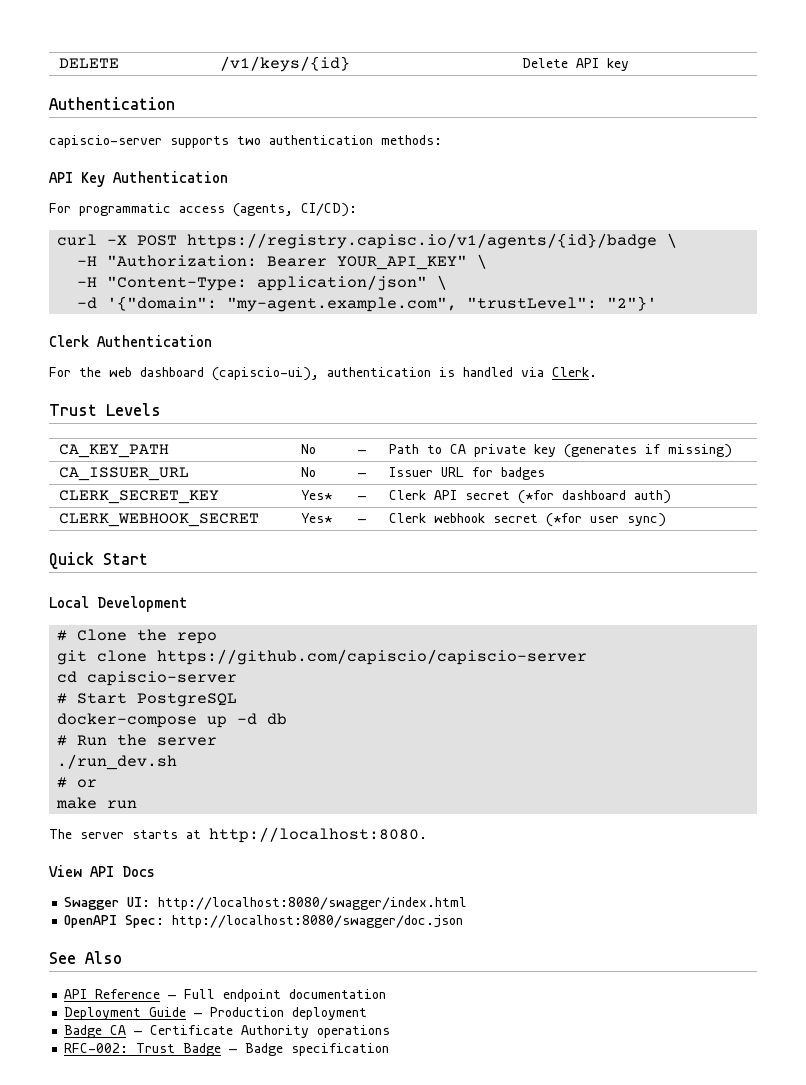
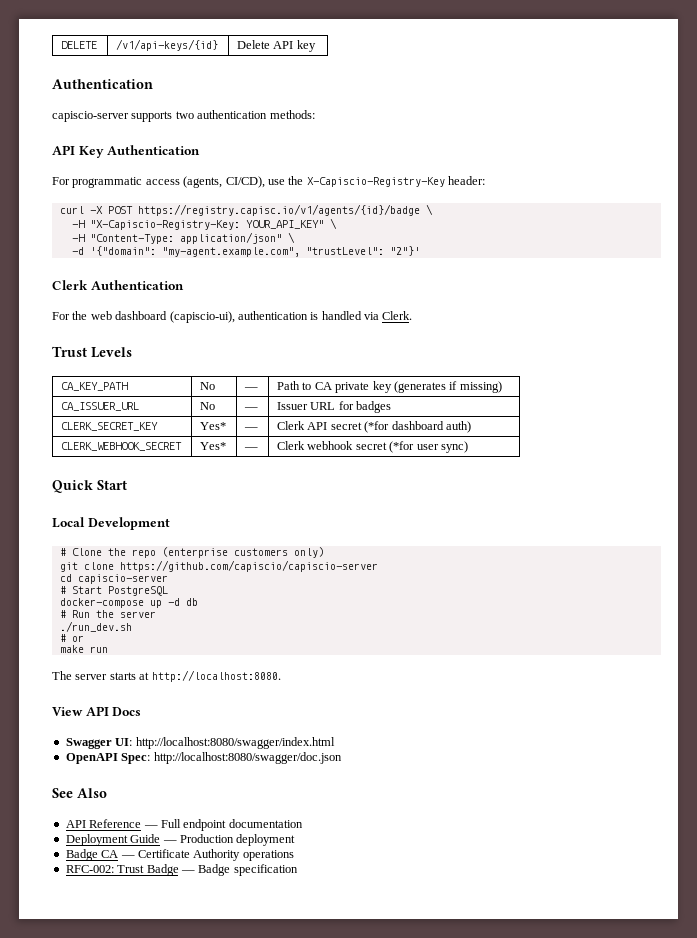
- DELETE | /v1/keys/{id} | Delete API key
+ DELETE | /v1/api-keys/{id} | Delete API key
- For programmatic access (agents, CI/CD):
+ For programmatic access (agents, CI/CD), use the X-Capiscio-Registry-Key header:
- -H "Authorization: Bearer YOUR_API_KEY" \
+ -H "X-Capiscio-Registry-Key: YOUR_API_KEY" \
- # Clone the repo
+ # Clone the repo (enterprise customers only)

